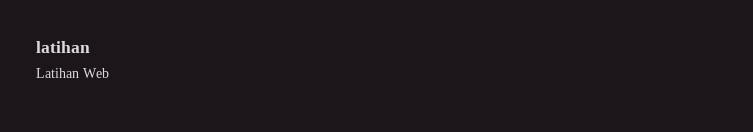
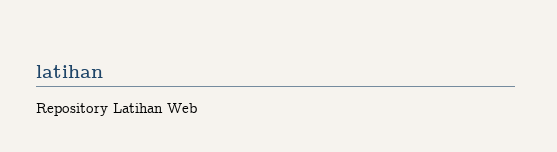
- Latihan Web
+ Repository Latihan Web

